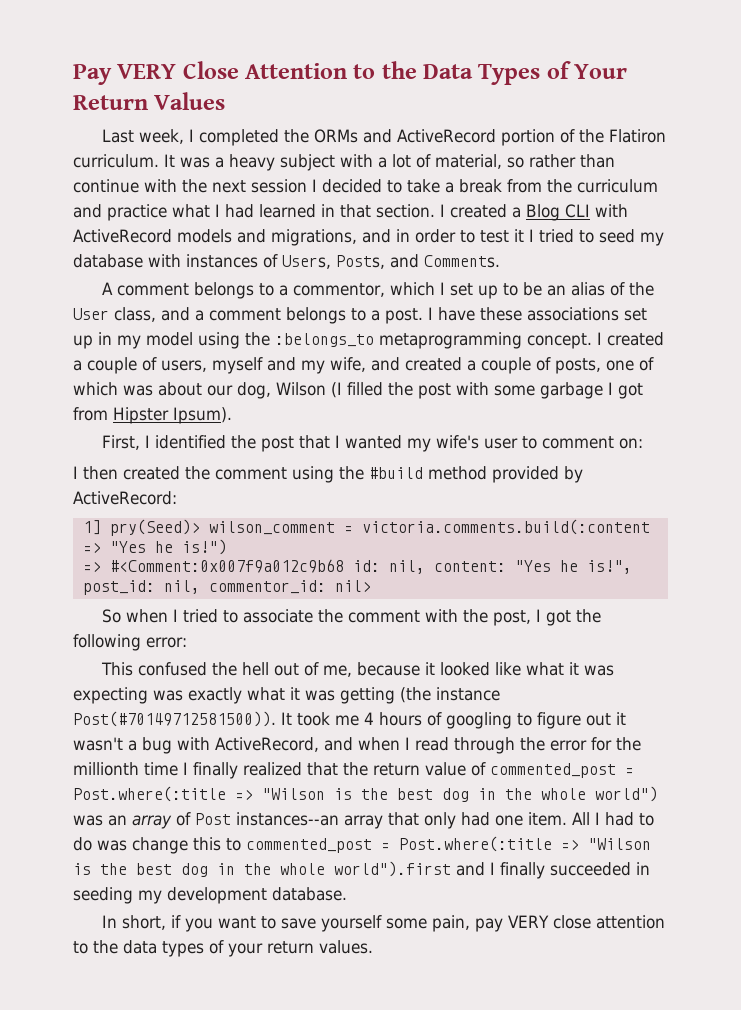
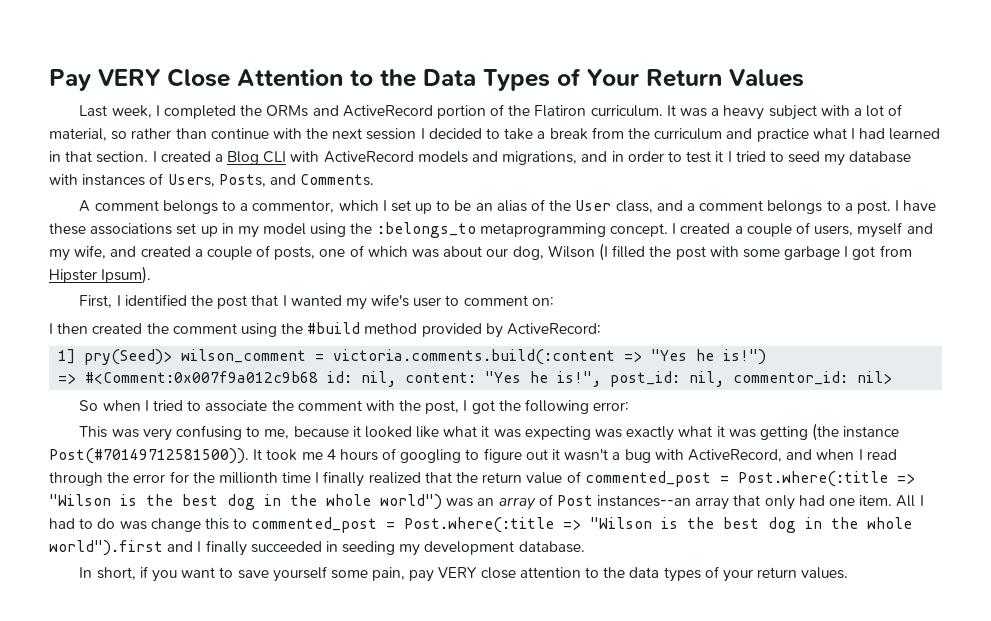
- This confused the hell out of me, because it looked like what it was expecting was exactly what it was getting (the instance Post(#70149712581500)).
+ This was very confusing to me, because it looked like what it was expecting was exactly what it was getting (the instance Post(#70149712581500)).

